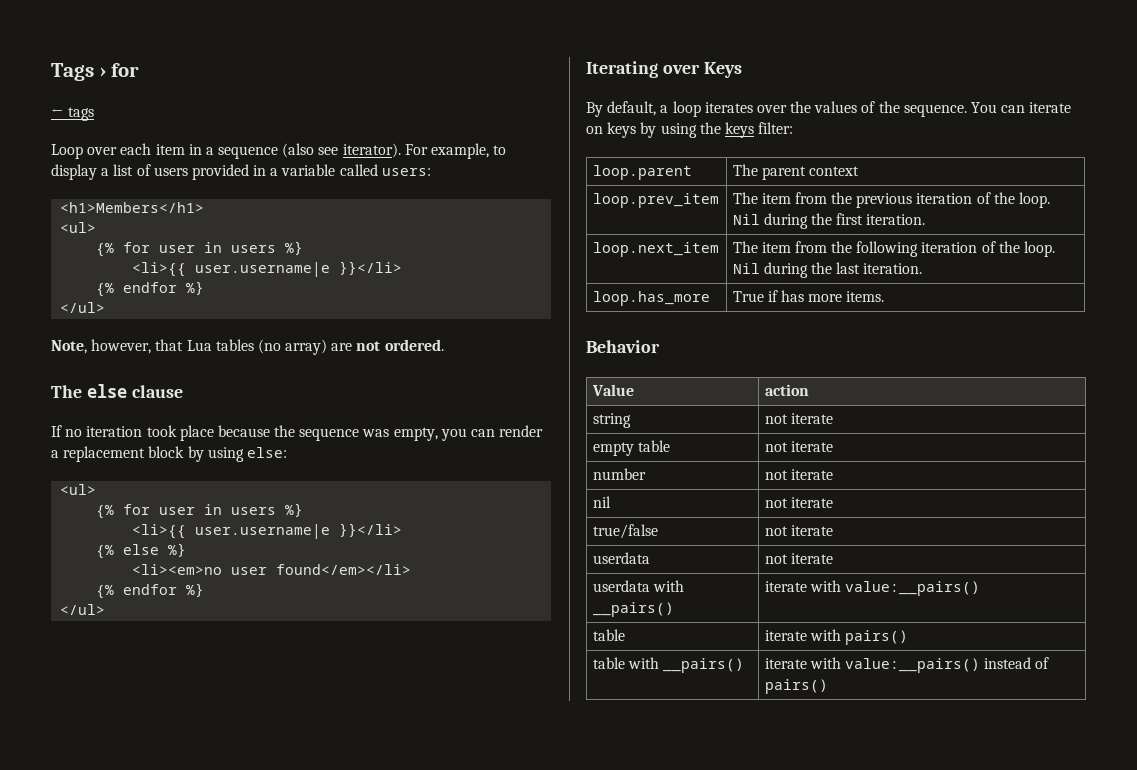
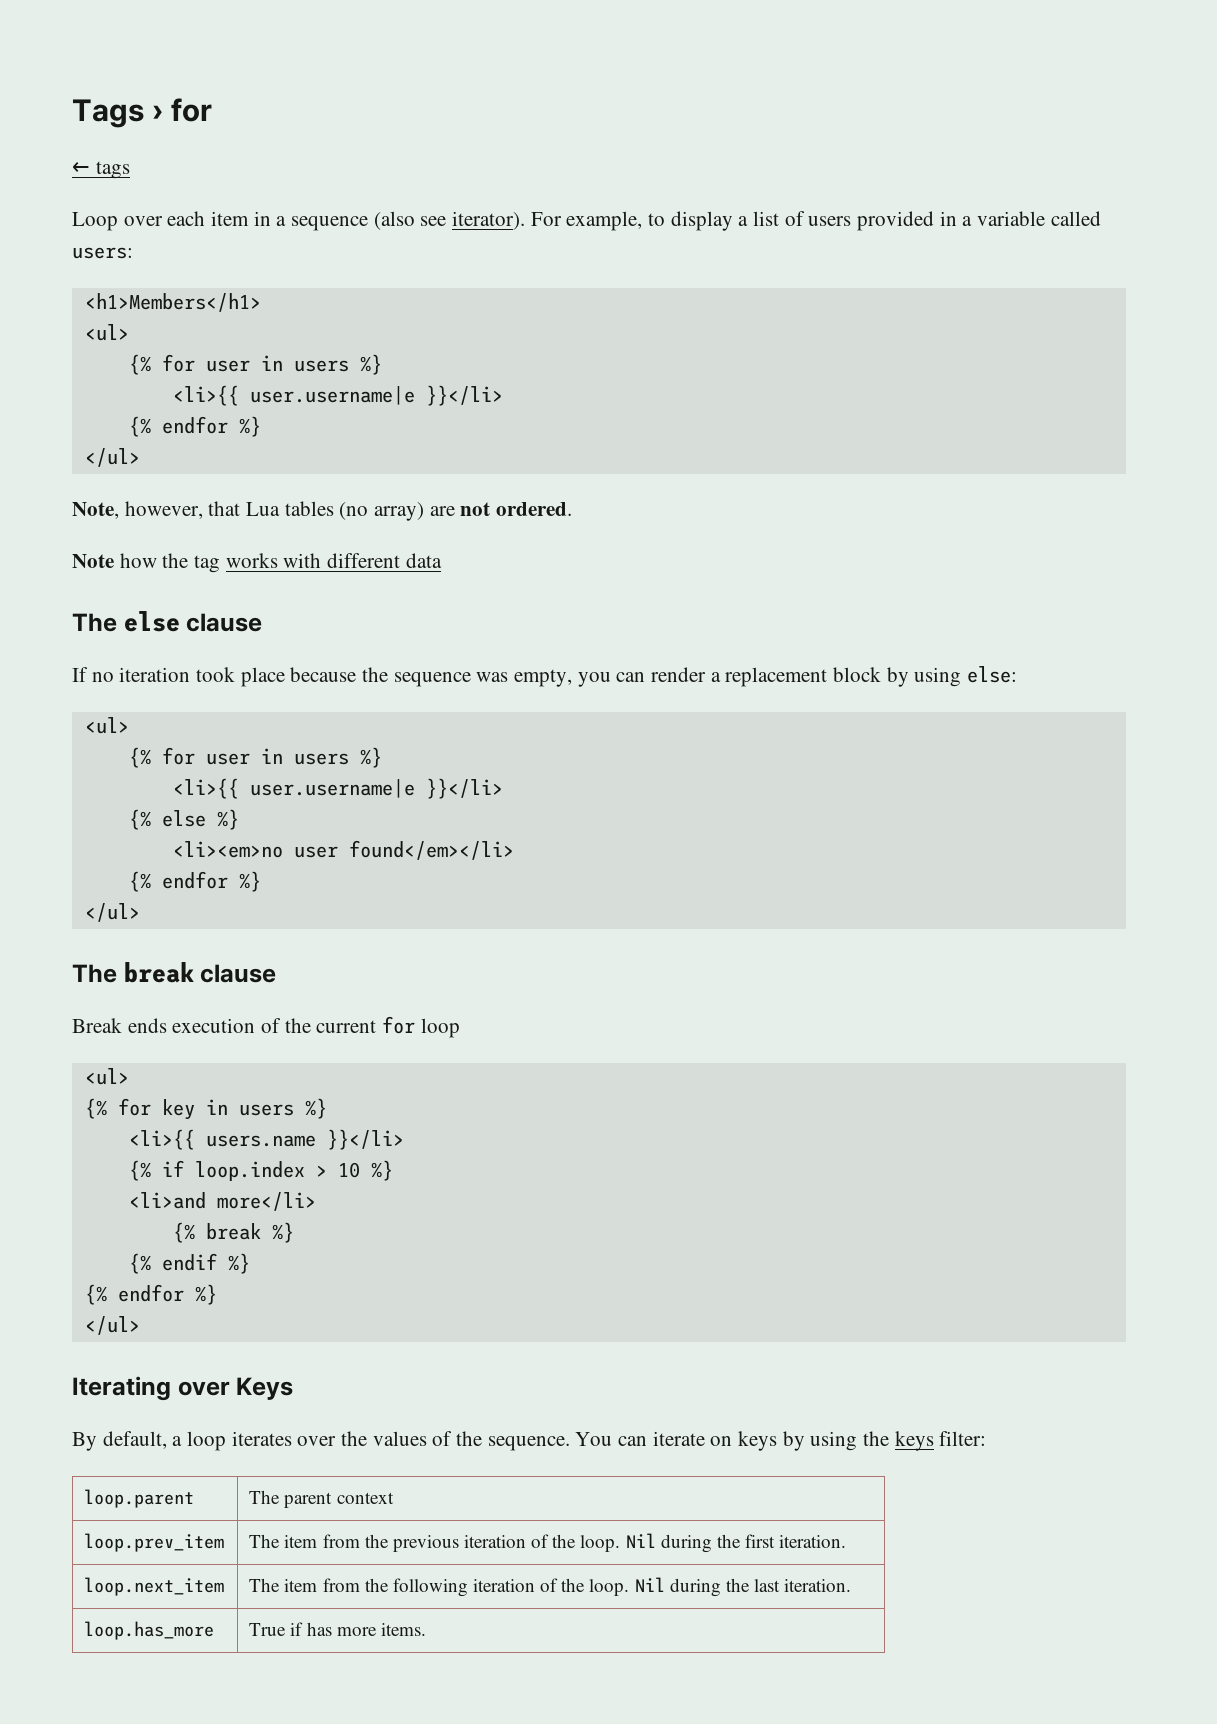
+ Note how the tag works with different data
+ The break clause
+ Break ends execution of the current for loop
+ <ul>
+ {% for key in users %}
+ <li>{{ users.name }}</li>
+ {% if loop.index > 10 %}
+ <li>and more</li>
+ {% break %}
+ {% endif %}
+ {% endfor %}
+ </ul>
- Behavior
- Value | action
- string | not iterate
- empty table | not iterate
- number | not iterate
- nil | not iterate
- true/false | not iterate
- userdata | not iterate
- userdata with __pairs() | iterate with value:__pairs()
- table | iterate with pairs()
- table with __pairs() | iterate with value:__pairs() instead of pairs()

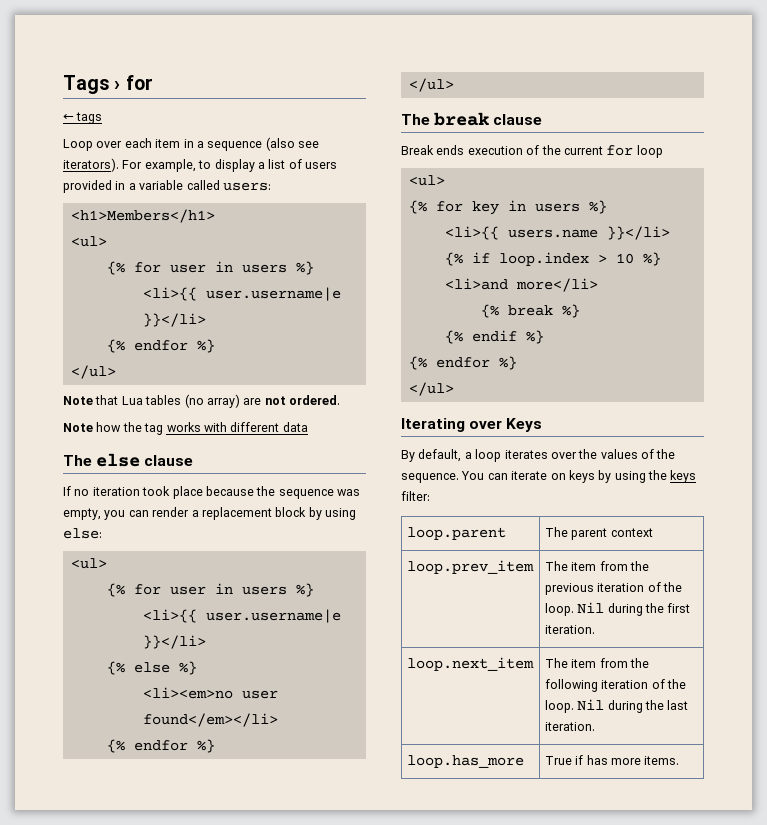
- Loop over each item in a sequence (also see iterator).
+ Loop over each item in a sequence (also see iterators).
- Note, however, that Lua tables (no array) are not ordered.
+ Note that Lua tables (no array) are not ordered.

